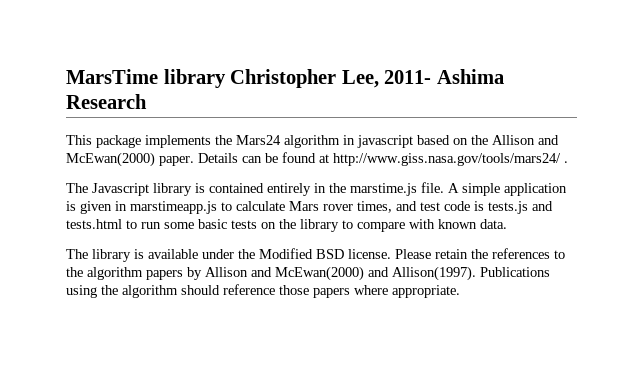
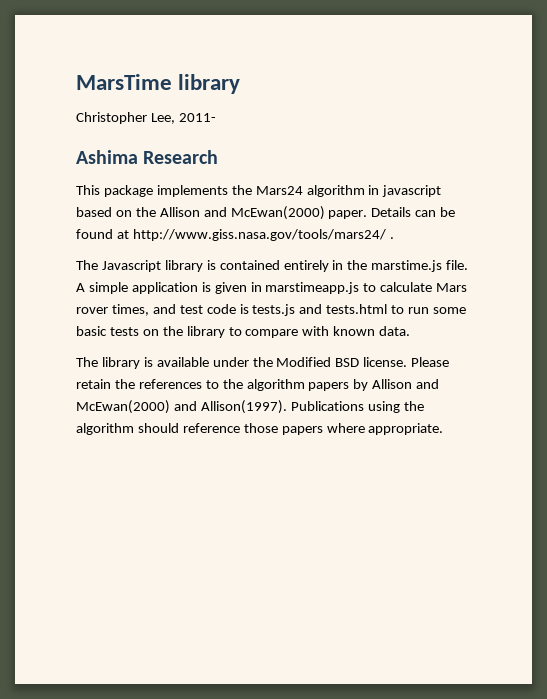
- MarsTime library Christopher Lee, 2011- Ashima Research
+ MarsTime library
+ Christopher Lee, 2011-
+ Ashima Research

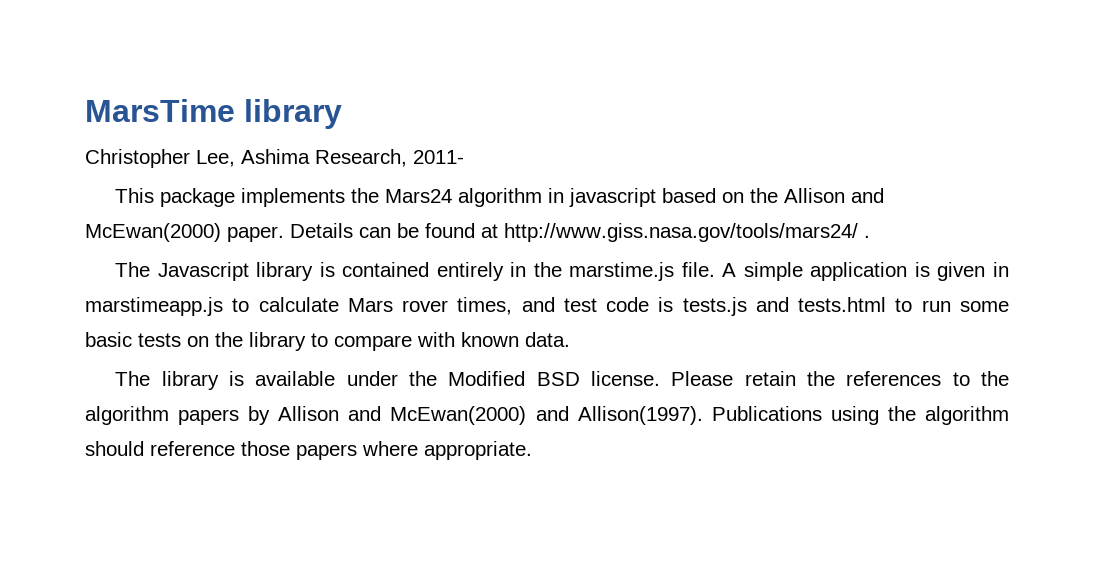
- Christopher Lee, 2011-
+ Christopher Lee, Ashima Research, 2011-
- Ashima Research

